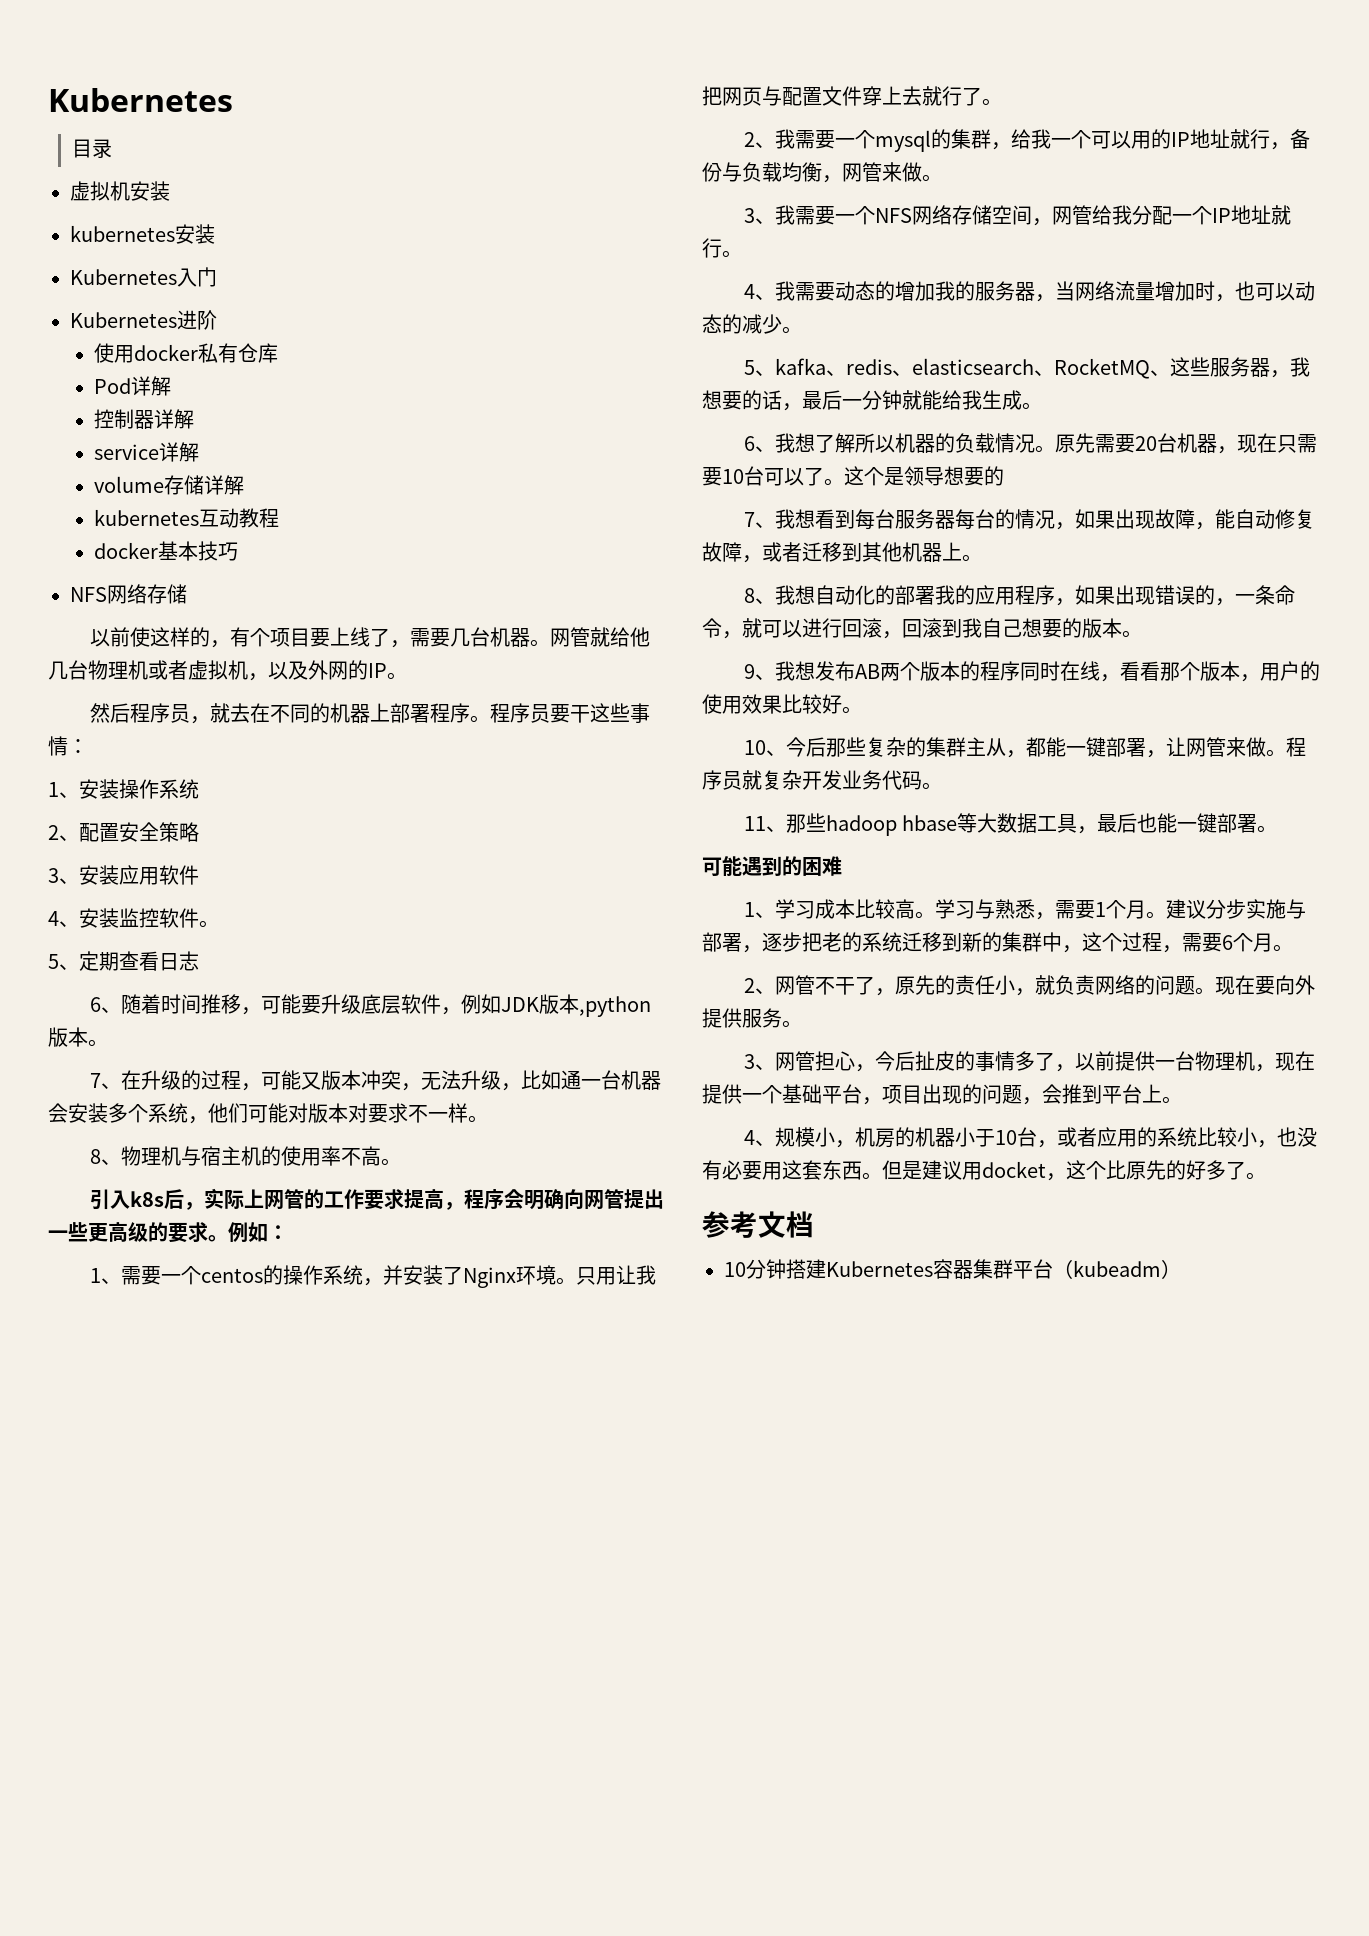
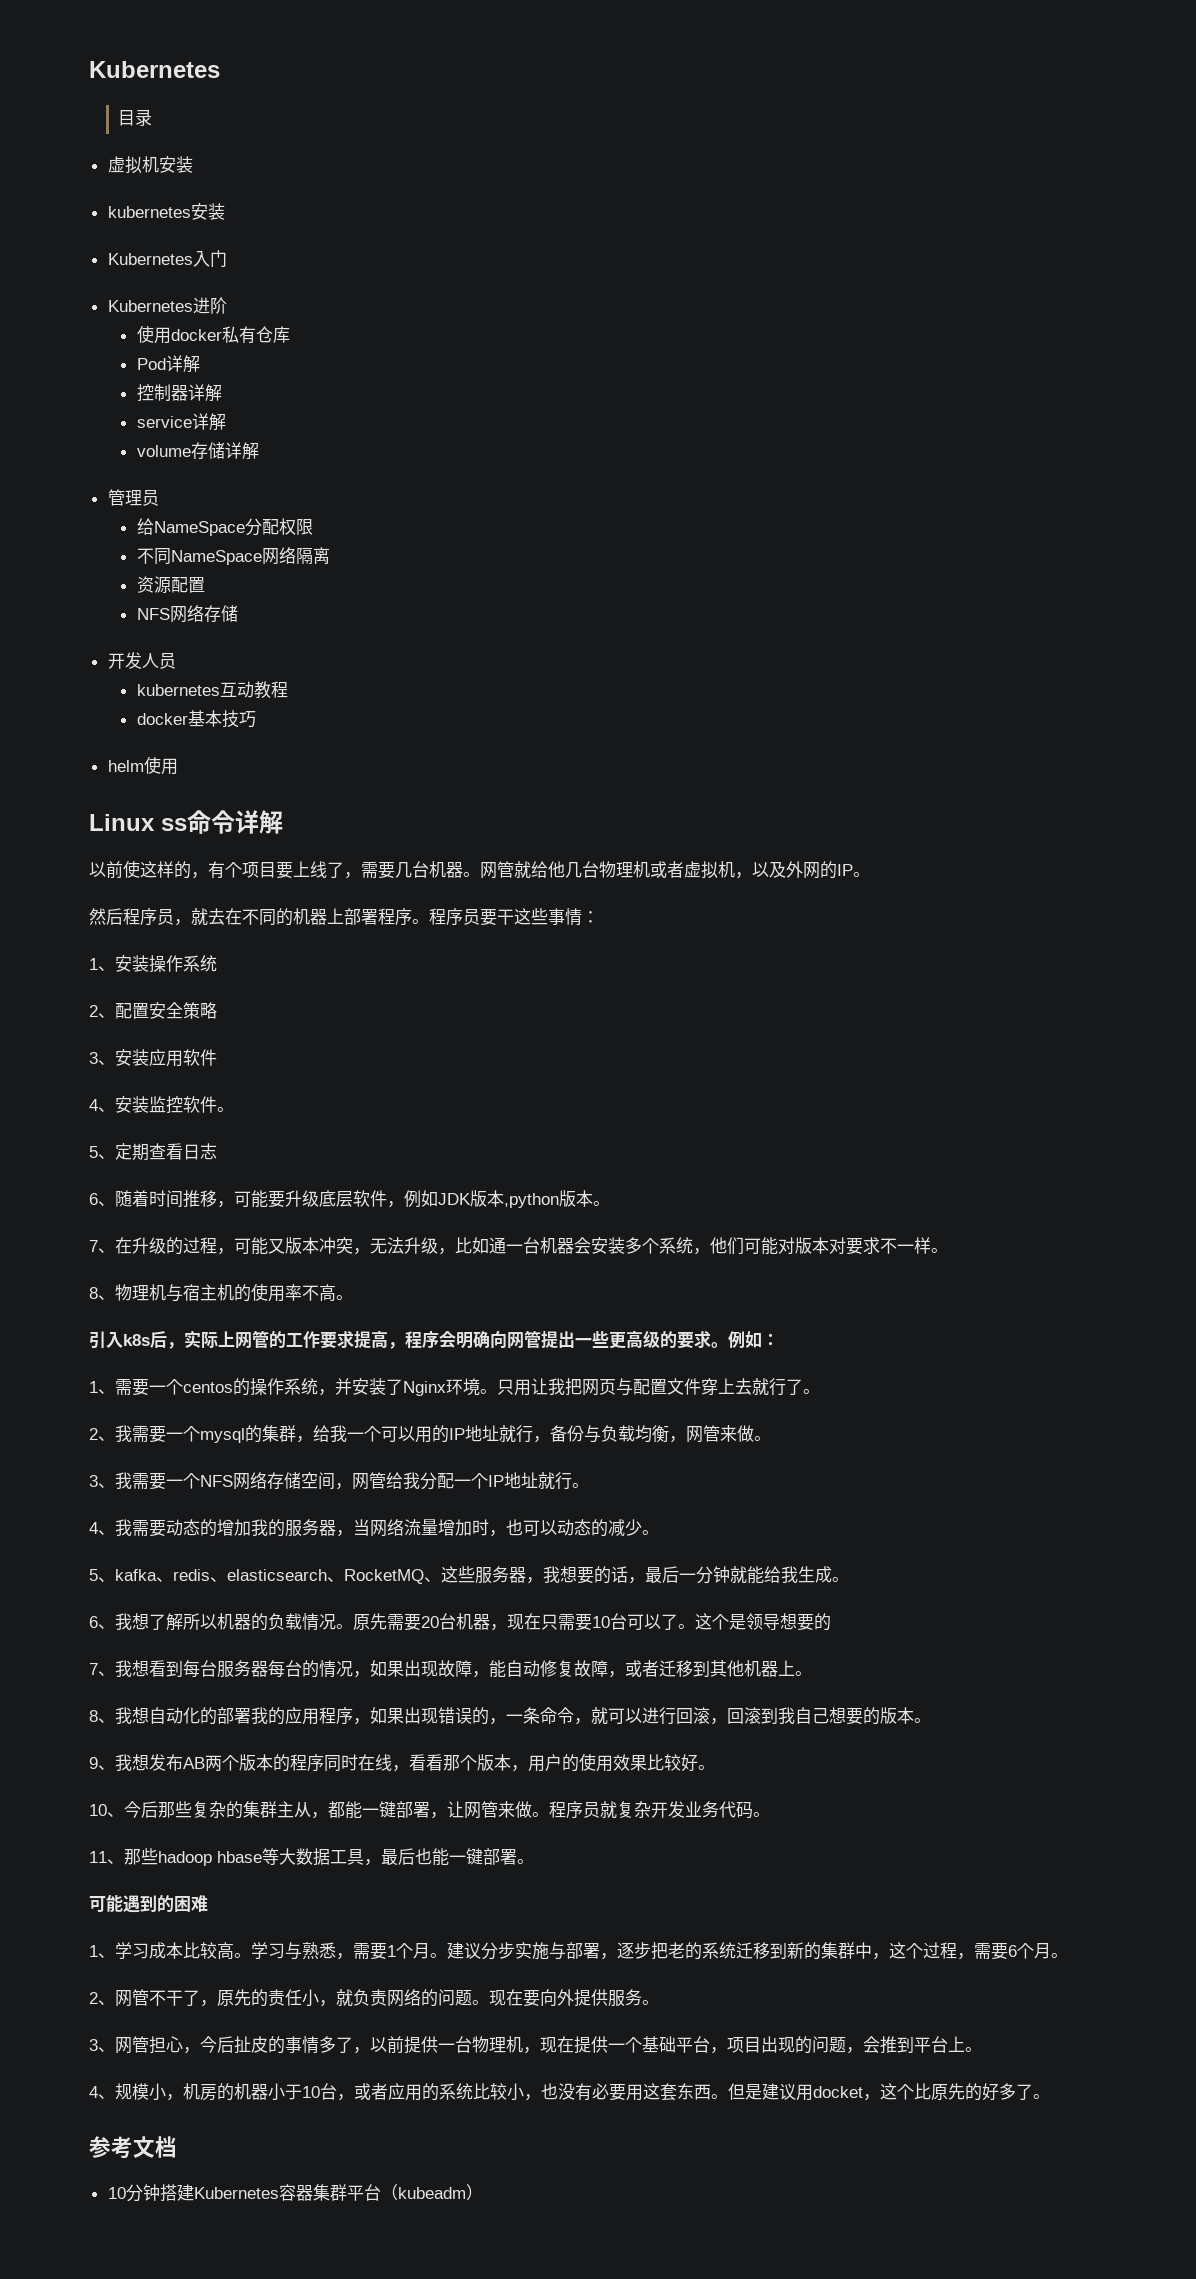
+ 管理员
+ 给NameSpace分配权限
+ 不同NameSpace网络隔离
+ 资源配置
+ NFS网络存储
+ 开发人员
  docker基本技巧
- NFS网络存储
+ helm使用
+ Linux ss命令详解

